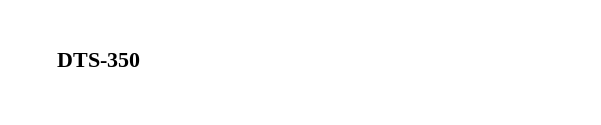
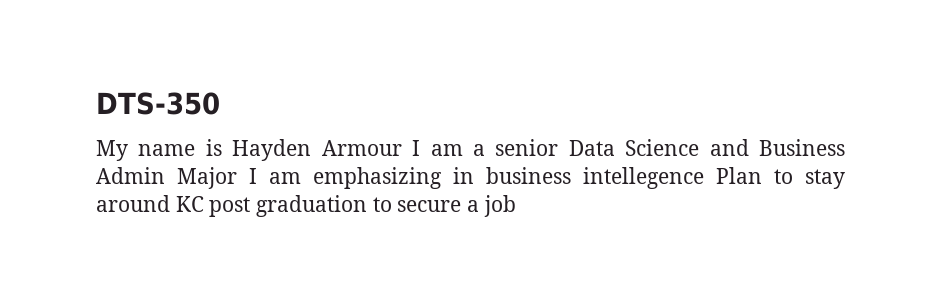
+ My name is Hayden Armour I am a senior Data Science and Business Admin Major I am emphasizing in business intellegence Plan to stay around KC post graduation to secure a job

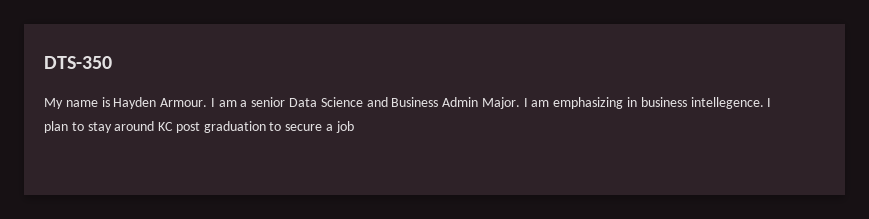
- My name is Hayden Armour I am a senior Data Science and Business Admin Major I am emphasizing in business intellegence Plan to stay around KC post graduation to secure a job
+ My name is Hayden Armour. I am a senior Data Science and Business Admin Major. I am emphasizing in business intellegence. I plan to stay around KC post graduation to secure a job

